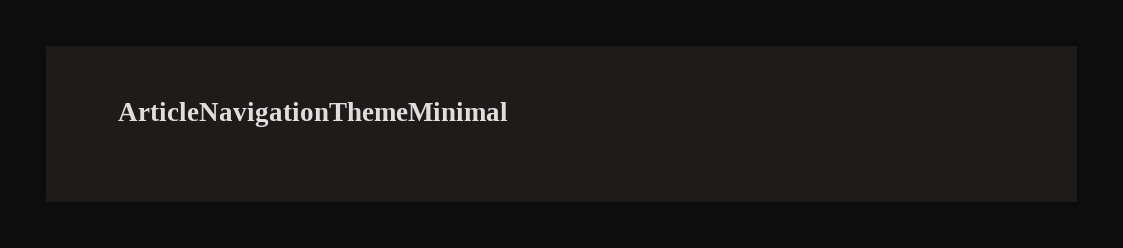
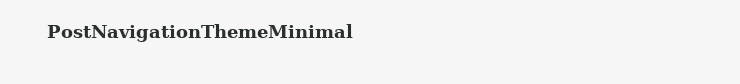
- ArticleNavigationThemeMinimal
+ PostNavigationThemeMinimal

